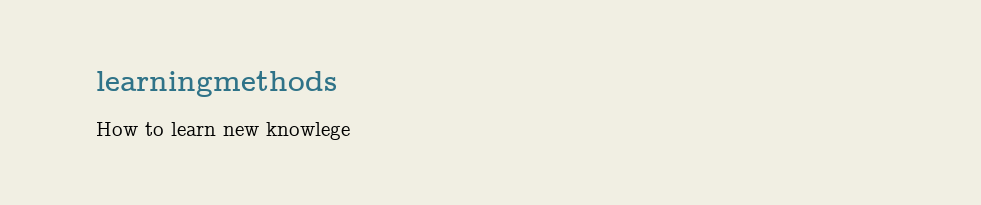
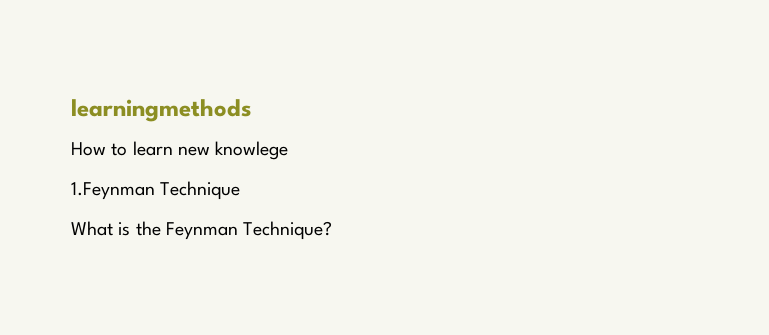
+ 1.Feynman Technique
+ What is the Feynman Technique?

